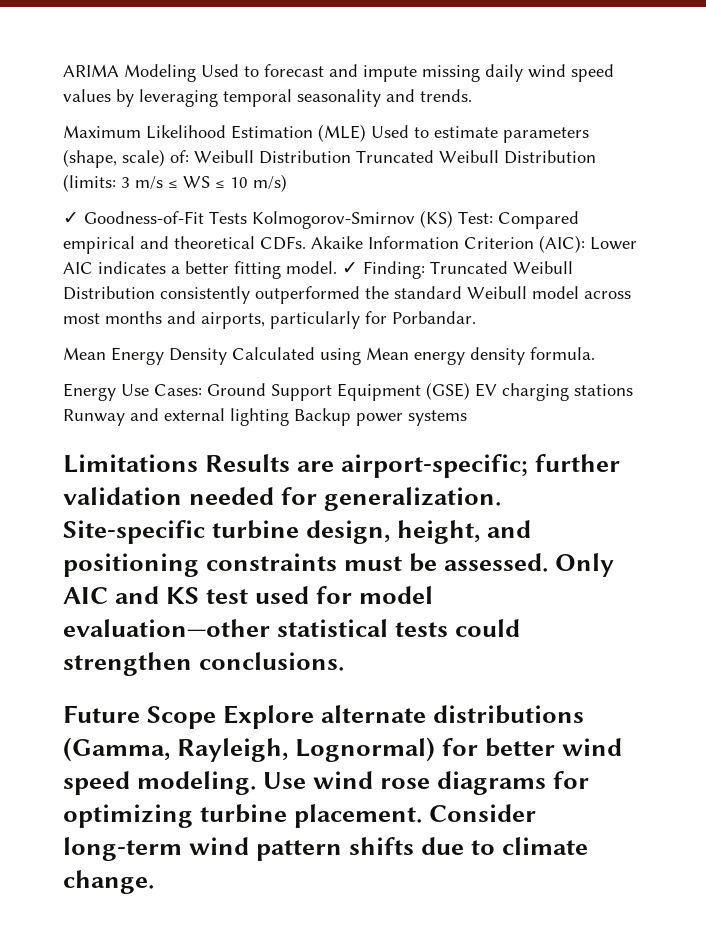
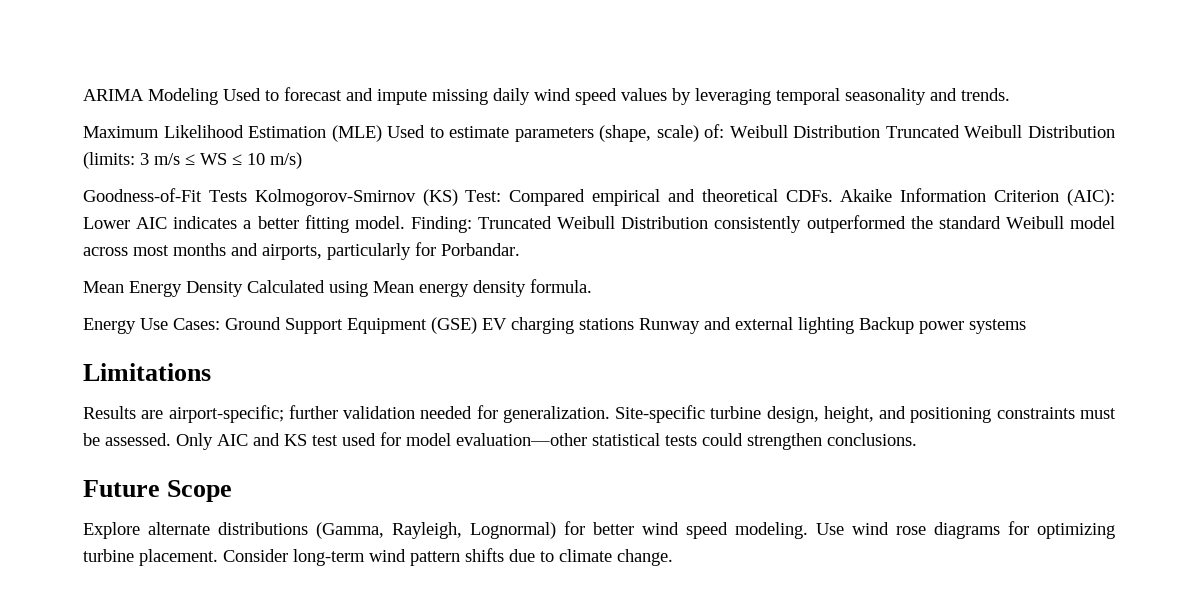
- ✓ Goodness-of-Fit Tests Kolmogorov-Smirnov (KS) Test: Compared empirical and theoretical CDFs.
+ Goodness-of-Fit Tests Kolmogorov-Smirnov (KS) Test: Compared empirical and theoretical CDFs.
- ✓ Finding: Truncated Weibull Distribution consistently outperformed the standard Weibull model across most months and airports, particularly for Porbandar.
+ Finding: Truncated Weibull Distribution consistently outperformed the standard Weibull model across most months and airports, particularly for Porbandar.
- Limitations Results are airport-specific; further validation needed for generalization.
+ Limitations
+ Results are airport-specific; further validation needed for generalization.
- Future Scope Explore alternate distributions (Gamma, Rayleigh, Lognormal) for better wind speed modeling.
+ Future Scope
+ Explore alternate distributions (Gamma, Rayleigh, Lognormal) for better wind speed modeling.

